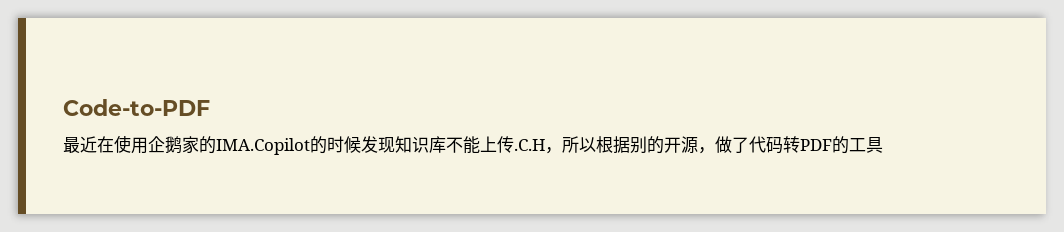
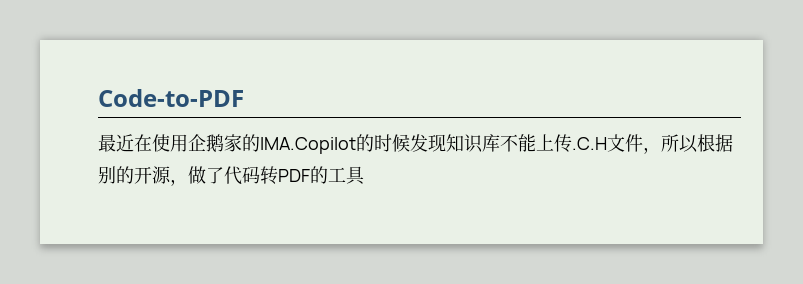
- 最近在使用企鹅家的IMA.Copilot的时候发现知识库不能上传.C.H，所以根据别的开源，做了代码转PDF的工具
+ 最近在使用企鹅家的IMA.Copilot的时候发现知识库不能上传.C.H文件，所以根据别的开源，做了代码转PDF的工具

